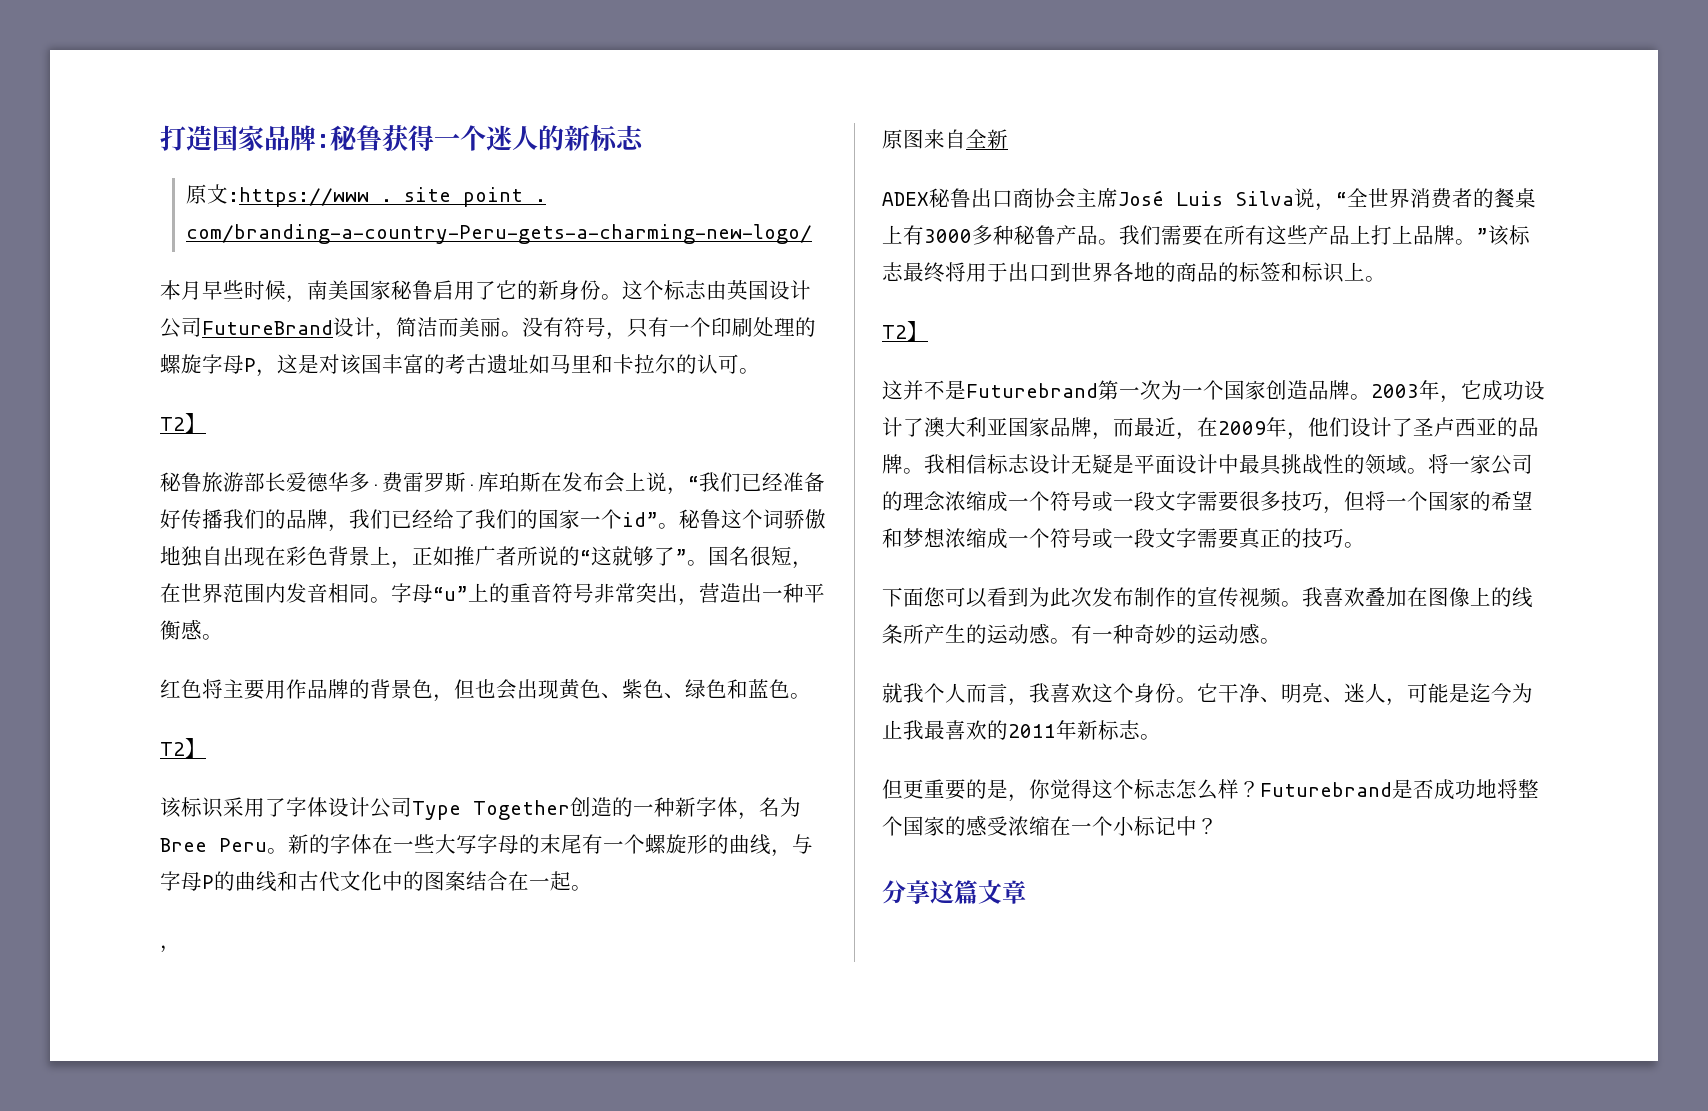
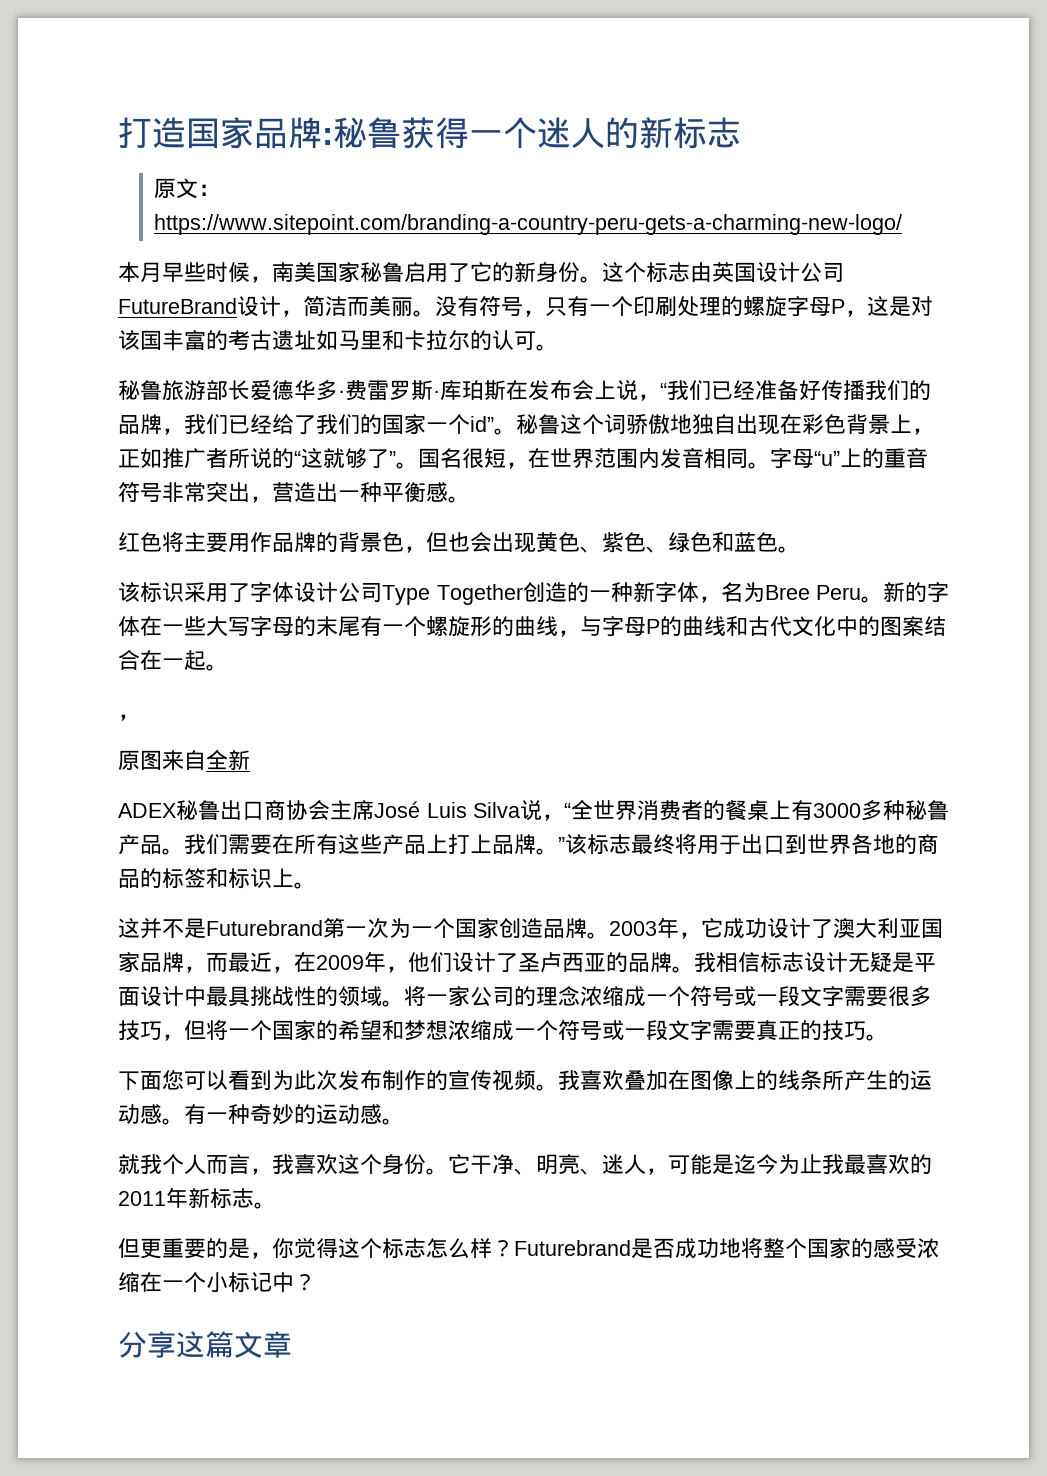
- 原文:https://www . site point . com/branding-a-country-Peru-gets-a-charming-new-logo/
+ 原文：https://www.sitepoint.com/branding-a-country-peru-gets-a-charming-new-logo/
  没有符号，只有一个印刷处理的螺旋字母P，这是对该国丰富的考古遗址如马里和卡拉尔的认可。
- T2】
  红色将主要用作品牌的背景色，但也会出现黄色、紫色、绿色和蓝色。
- T2】
  我们需要在所有这些产品上打上品牌。”该标志最终将用于出口到世界各地的商品的标签和标识上。
- T2】

